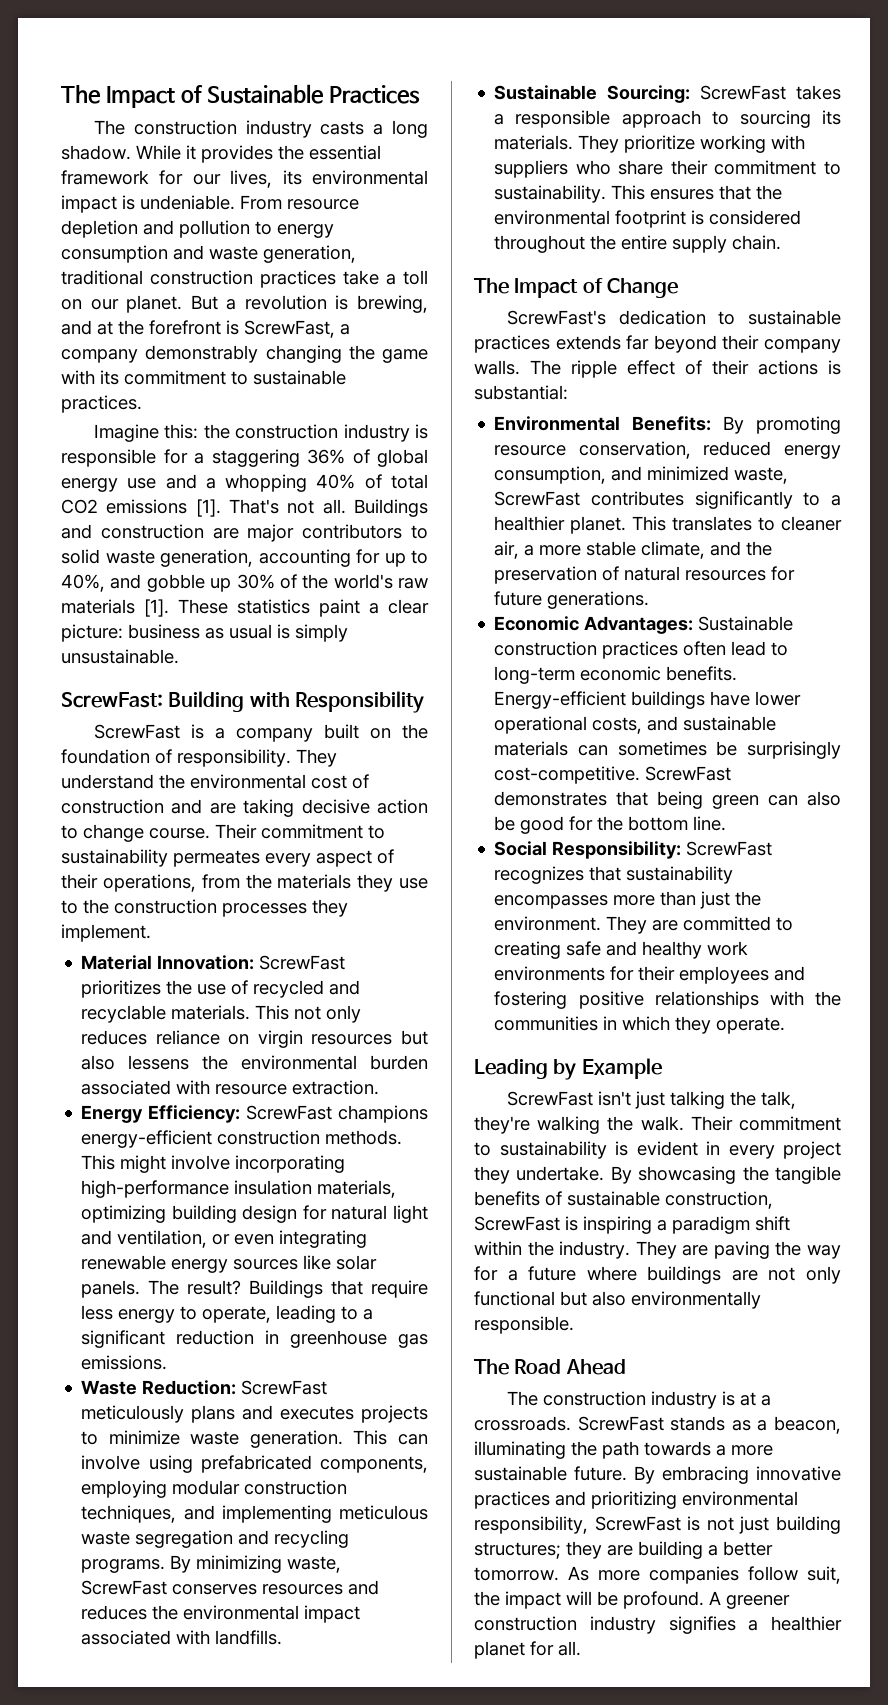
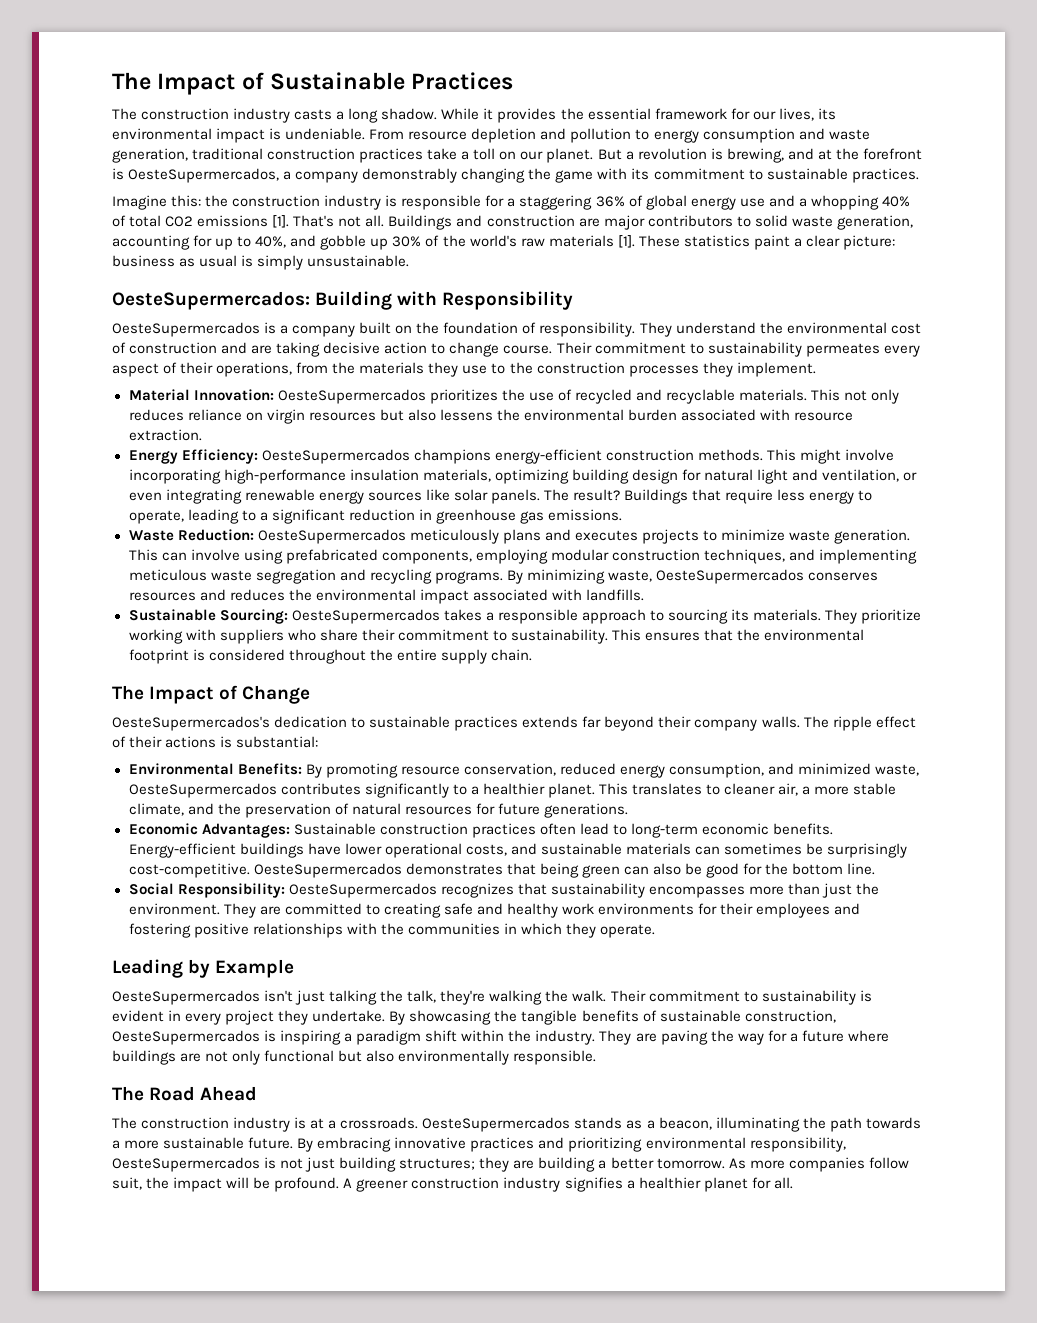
- But a revolution is brewing, and at the forefront is ScrewFast, a company demonstrably changing the game with its commitment to sustainable practices.
+ But a revolution is brewing, and at the forefront is OesteSupermercados, a company demonstrably changing the game with its commitment to sustainable practices.
- ScrewFast: Building with Responsibility
+ OesteSupermercados: Building with Responsibility
- ScrewFast is a company built on the foundation of responsibility.
+ OesteSupermercados is a company built on the foundation of responsibility.
- Material Innovation: ScrewFast prioritizes the use of recycled and recyclable materials.
+ Material Innovation: OesteSupermercados prioritizes the use of recycled and recyclable materials.
- Energy Efficiency: ScrewFast champions energy-efficient construction methods.
+ Energy Efficiency: OesteSupermercados champions energy-efficient construction methods.
- Waste Reduction: ScrewFast meticulously plans and executes projects to minimize waste generation.
+ Waste Reduction: OesteSupermercados meticulously plans and executes projects to minimize waste generation.
- By minimizing waste, ScrewFast conserves resources and reduces the environmental impact associated with landfills.
+ By minimizing waste, OesteSupermercados conserves resources and reduces the environmental impact associated with landfills.
- Sustainable Sourcing: ScrewFast takes a responsible approach to sourcing its materials.
+ Sustainable Sourcing: OesteSupermercados takes a responsible approach to sourcing its materials.
- ScrewFast's dedication to sustainable practices extends far beyond their company walls.
+ OesteSupermercados's dedication to sustainable practices extends far beyond their company walls.
- Environmental Benefits: By promoting resource conservation, reduced energy consumption, and minimized waste, ScrewFast contributes significantly to a healthier planet.
+ Environmental Benefits: By promoting resource conservation, reduced energy consumption, and minimized waste, OesteSupermercados contributes significantly to a healthier planet.
- ScrewFast demonstrates that being green can also be good for the bottom line.
+ OesteSupermercados demonstrates that being green can also be good for the bottom line.
- Social Responsibility: ScrewFast recognizes that sustainability encompasses more than just the environment.
+ Social Responsibility: OesteSupermercados recognizes that sustainability encompasses more than just the environment.
- ScrewFast isn't just talking the talk, they're walking the walk.
+ OesteSupermercados isn't just talking the talk, they're walking the walk.
- By showcasing the tangible benefits of sustainable construction, ScrewFast is inspiring a paradigm shift within the industry.
+ By showcasing the tangible benefits of sustainable construction, OesteSupermercados is inspiring a paradigm shift within the industry.
- ScrewFast stands as a beacon, illuminating the path towards a more sustainable future.
+ OesteSupermercados stands as a beacon, illuminating the path towards a more sustainable future.
- By embracing innovative practices and prioritizing environmental responsibility, ScrewFast is not just building structures; they are building a better tomorrow.
+ By embracing innovative practices and prioritizing environmental responsibility, OesteSupermercados is not just building structures; they are building a better tomorrow.

